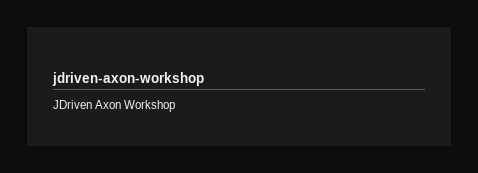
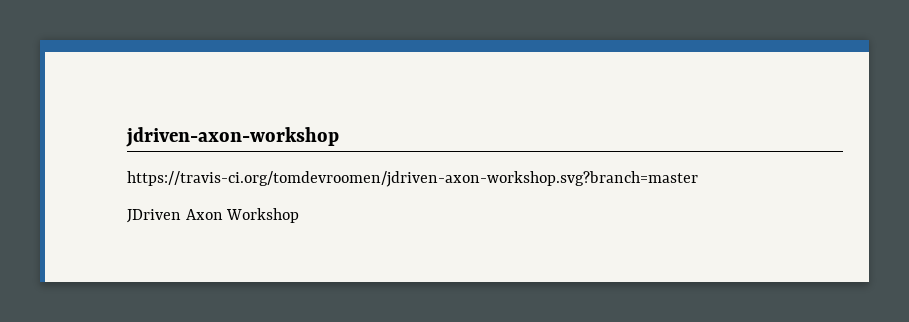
+ https://travis-ci.org/tomdevroomen/jdriven-axon-workshop.svg?branch=master

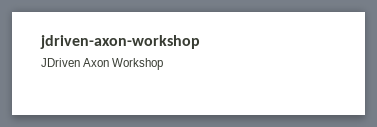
- https://travis-ci.org/tomdevroomen/jdriven-axon-workshop.svg?branch=master

